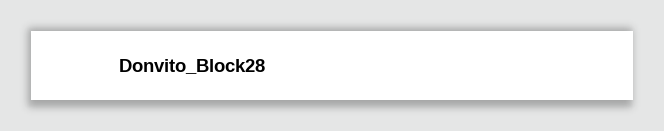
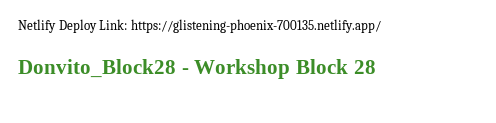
- Donvito_Block28
+ Netlify Deploy Link: https://glistening-phoenix-700135.netlify.app/
+ Donvito_Block28 - Workshop Block 28

